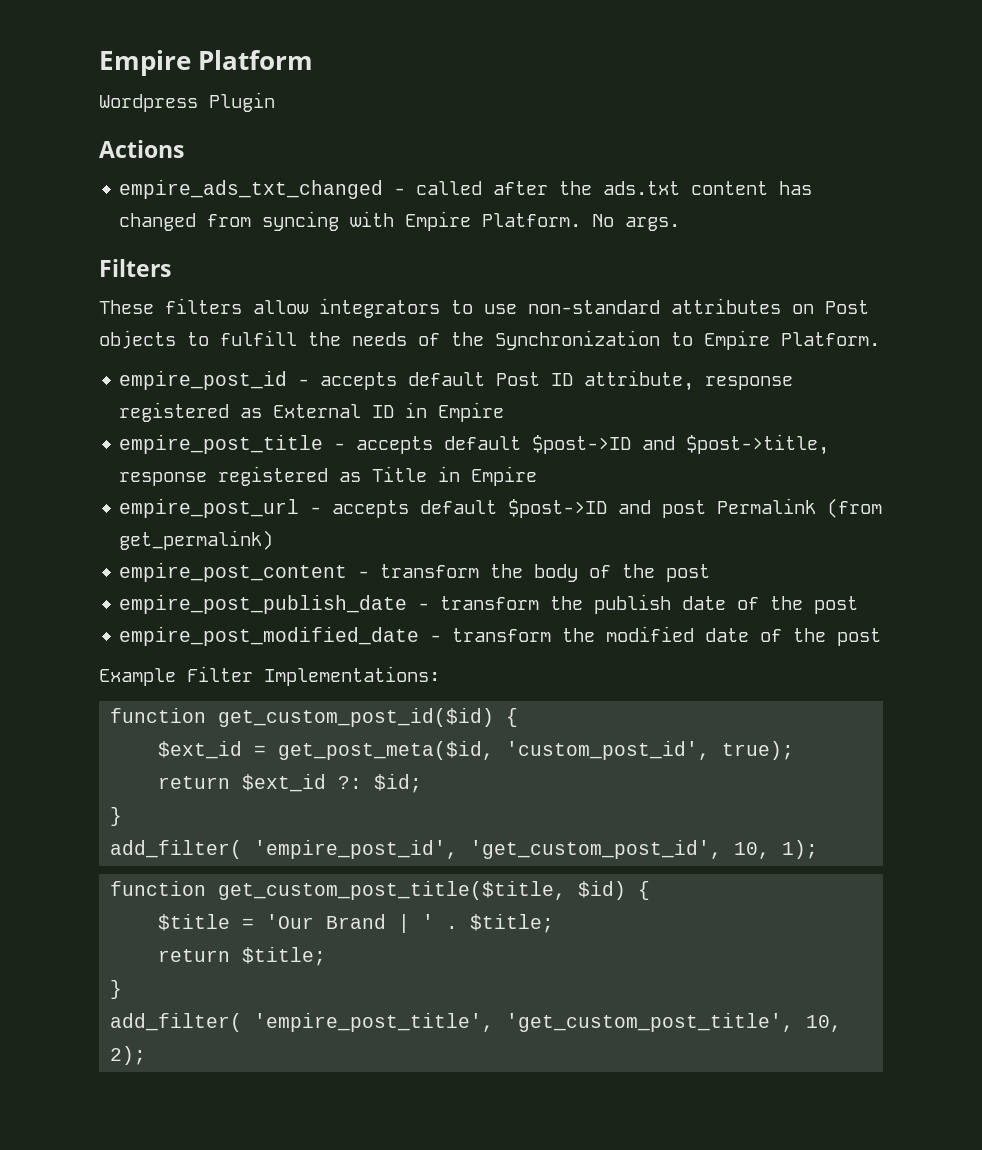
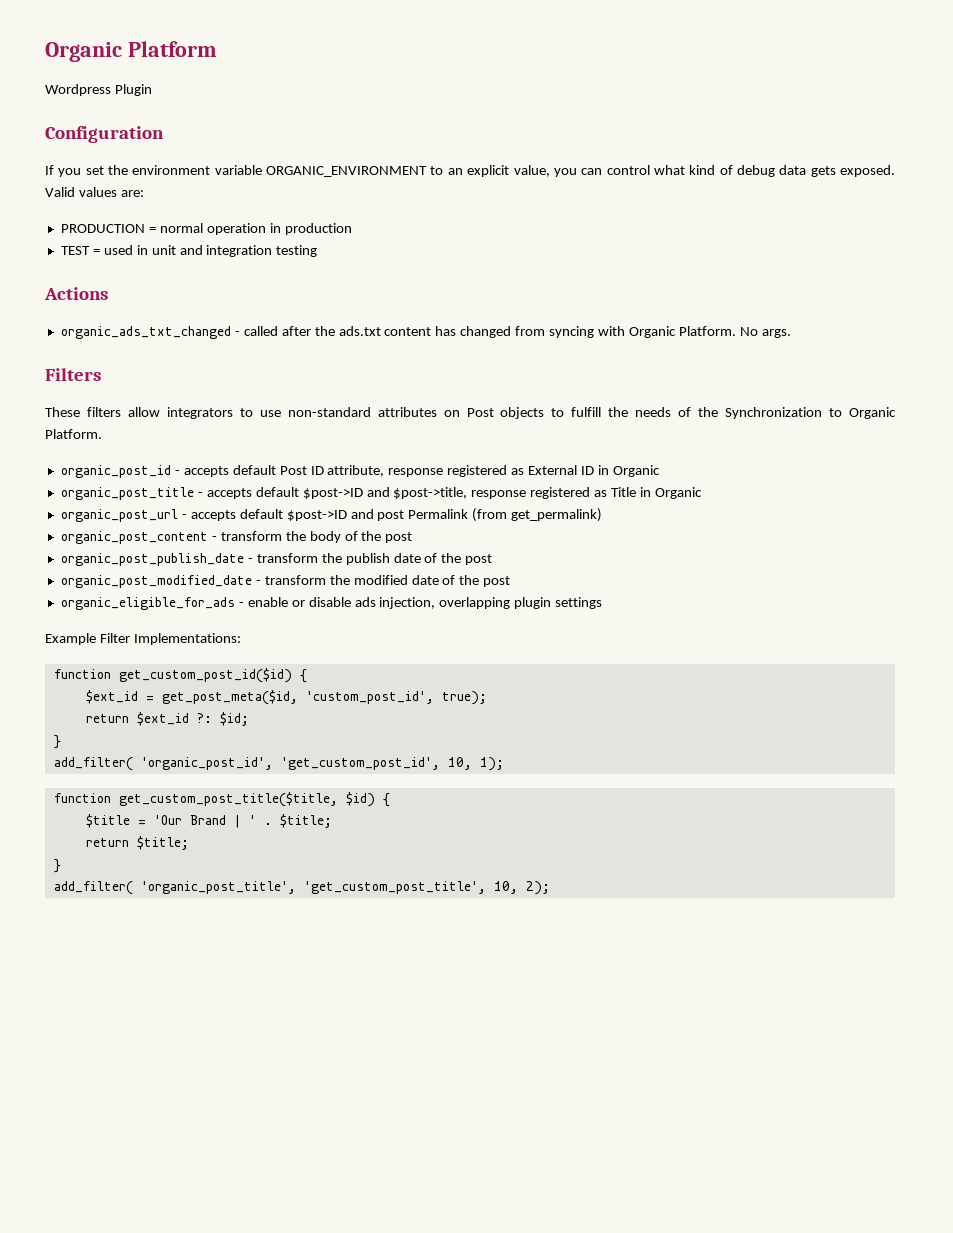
- Empire Platform
+ Organic Platform
+ Configuration
+ If you set the environment variable ORGANIC_ENVIRONMENT to an explicit value, you can control what kind of debug data gets exposed. Valid values are:
+ PRODUCTION = normal operation in production
+ TEST = used in unit and integration testing
- empire_ads_txt_changed - called after the ads.txt content has changed from syncing with Empire Platform.
+ organic_ads_txt_changed - called after the ads.txt content has changed from syncing with Organic Platform.
- These filters allow integrators to use non-standard attributes on Post objects to fulfill the needs of the Synchronization to Empire Platform.
+ These filters allow integrators to use non-standard attributes on Post objects to fulfill the needs of the Synchronization to Organic Platform.
- empire_post_id - accepts default Post ID attribute, response registered as External ID in Empire
- empire_post_title - accepts default $post->ID and $post->title, response registered as Title in Empire
- empire_post_url - accepts default $post->ID and post Permalink (from get_permalink)
+ organic_post_id - accepts default Post ID attribute, response registered as External ID in Organic
+ organic_post_title - accepts default $post->ID and $post->title, response registered as Title in Organic
+ organic_post_url - accepts default $post->ID and post Permalink (from get_permalink)
- empire_post_content - transform the body of the post
+ organic_post_content - transform the body of the post
- empire_post_publish_date - transform the publish date of the post
+ organic_post_publish_date - transform the publish date of the post
- empire_post_modified_date - transform the modified date of the post
+ organic_post_modified_date - transform the modified date of the post
+ organic_eligible_for_ads - enable or disable ads injection, overlapping plugin settings
- add_filter( 'empire_post_id', 'get_custom_post_id', 10, 1);
+ add_filter( 'organic_post_id', 'get_custom_post_id', 10, 1);
- add_filter( 'empire_post_title', 'get_custom_post_title', 10, 2);
+ add_filter( 'organic_post_title', 'get_custom_post_title', 10, 2);

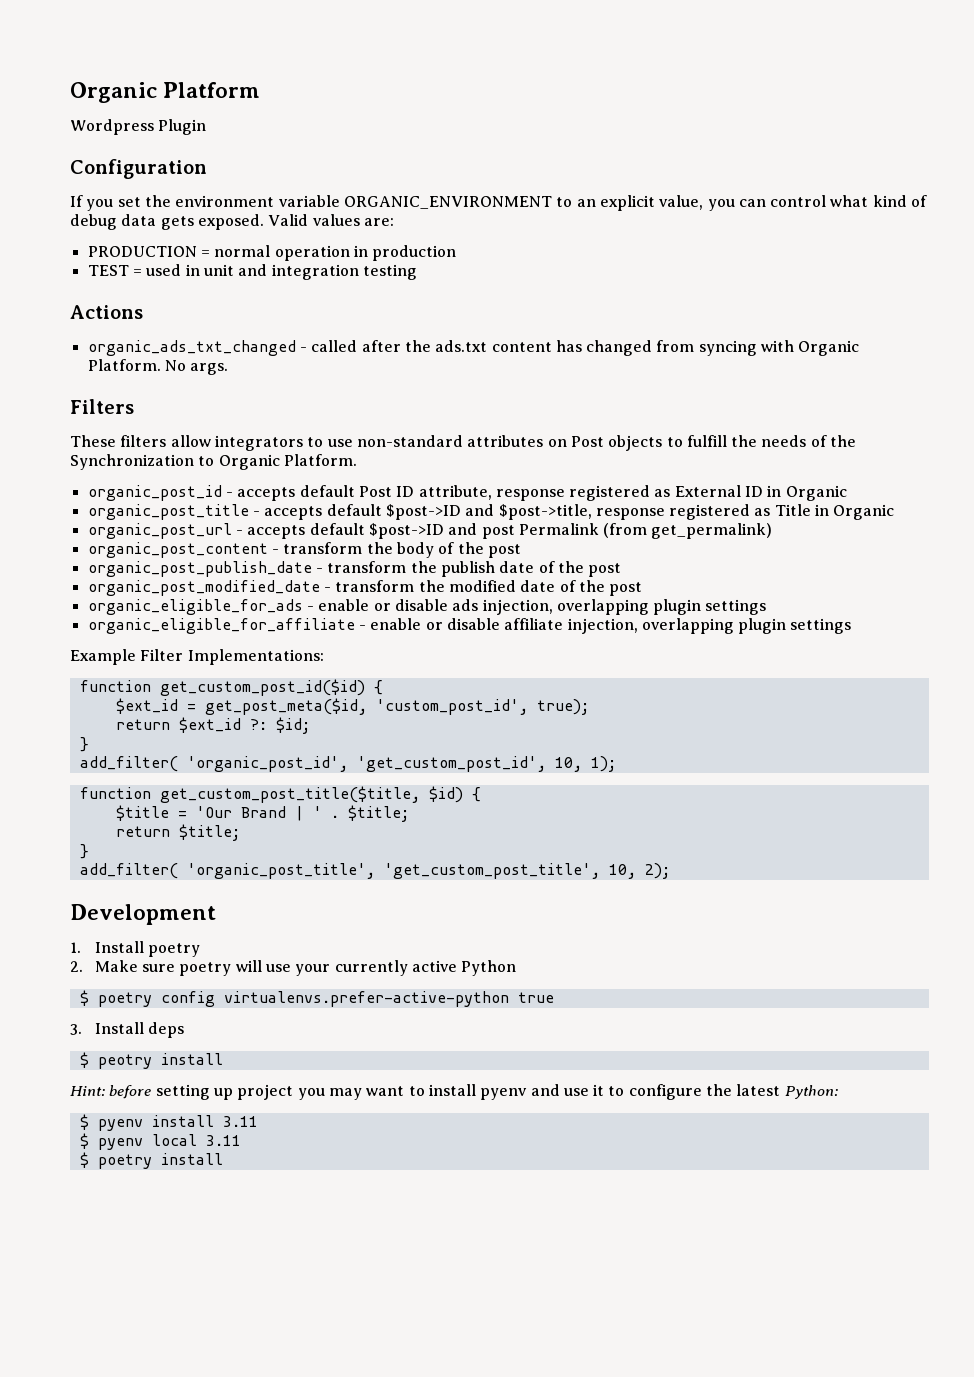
+ organic_eligible_for_affiliate - enable or disable affiliate injection, overlapping plugin settings
+ Development
+ 1. Install poetry
+ 2. Make sure poetry will use your currently active Python
+ $ poetry config virtualenvs.prefer-active-python true
+ 3. Install deps
+ $ peotry install
+ Hint: before setting up project you may want to install pyenv and use it to configure the latest Python:
+ $ pyenv install 3.11
+ $ pyenv local 3.11
+ $ poetry install

